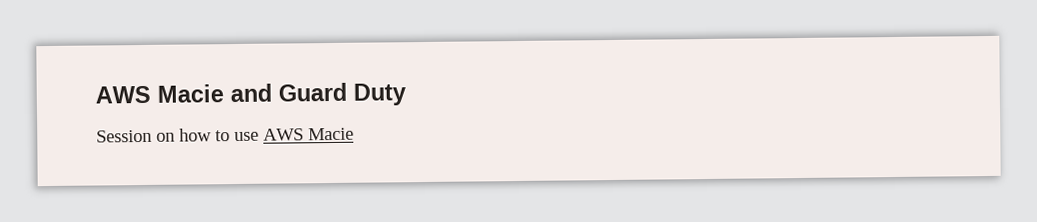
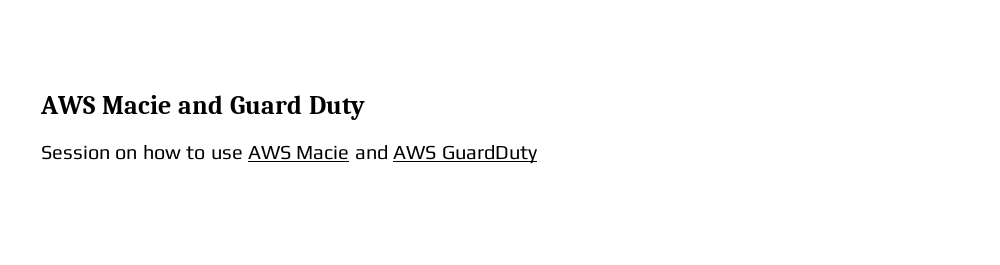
- Session on how to use AWS Macie
+ Session on how to use AWS Macie and AWS GuardDuty

